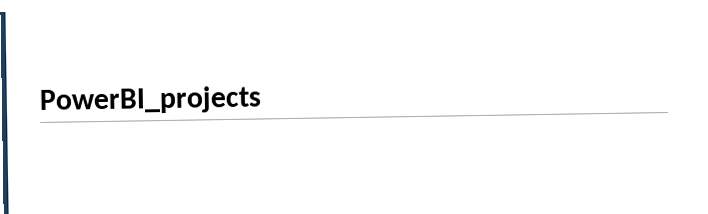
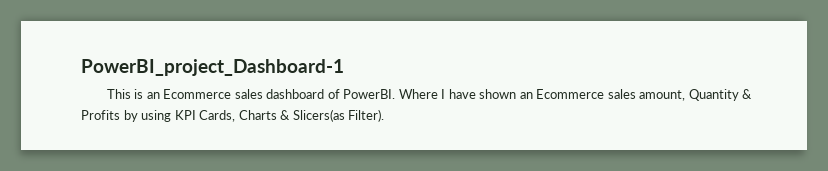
- PowerBI_projects
+ PowerBI_project_Dashboard-1
+ This is an Ecommerce sales dashboard of PowerBI. Where I have shown an Ecommerce sales amount, Quantity & Profits by using KPI Cards, Charts & Slicers(as Filter).

